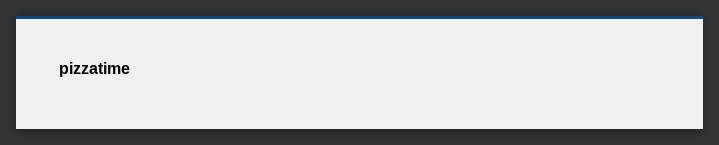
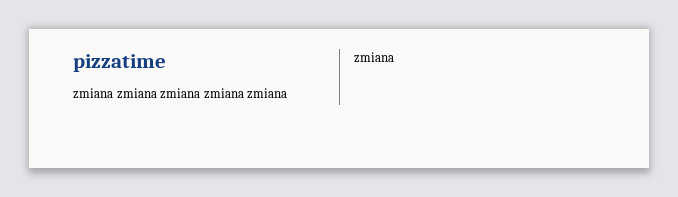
+ zmiana zmiana zmiana zmiana zmiana zmiana

